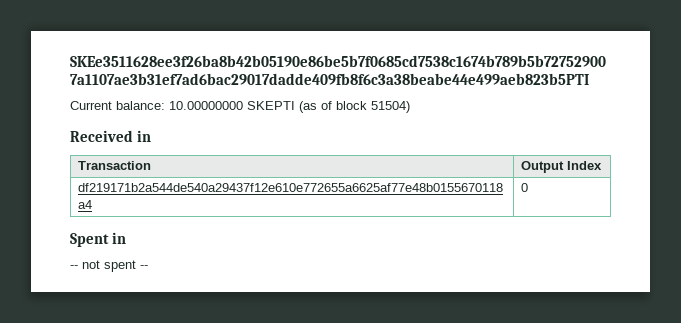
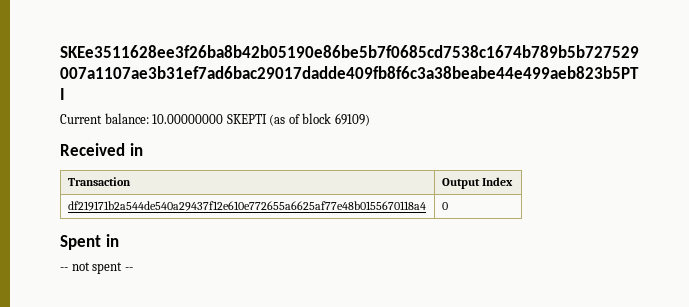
- Current balance: 10.00000000 SKEPTI (as of block 51504)
+ Current balance: 10.00000000 SKEPTI (as of block 69109)

